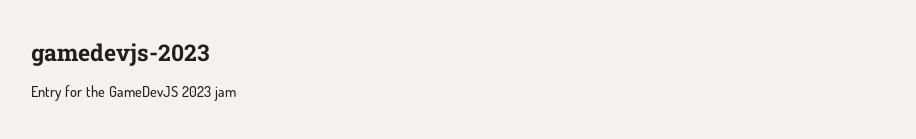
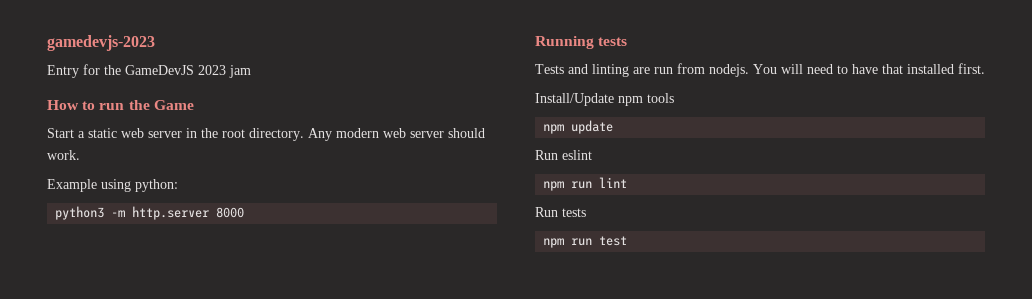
+ How to run the Game
+ Start a static web server in the root directory. Any modern web server should work.
+ Example using python:
+ python3 -m http.server 8000
+ Running tests
+ Tests and linting are run from nodejs. You will need to have that installed first.
+ Install/Update npm tools
+ npm update
+ Run eslint
+ npm run lint
+ Run tests
+ npm run test

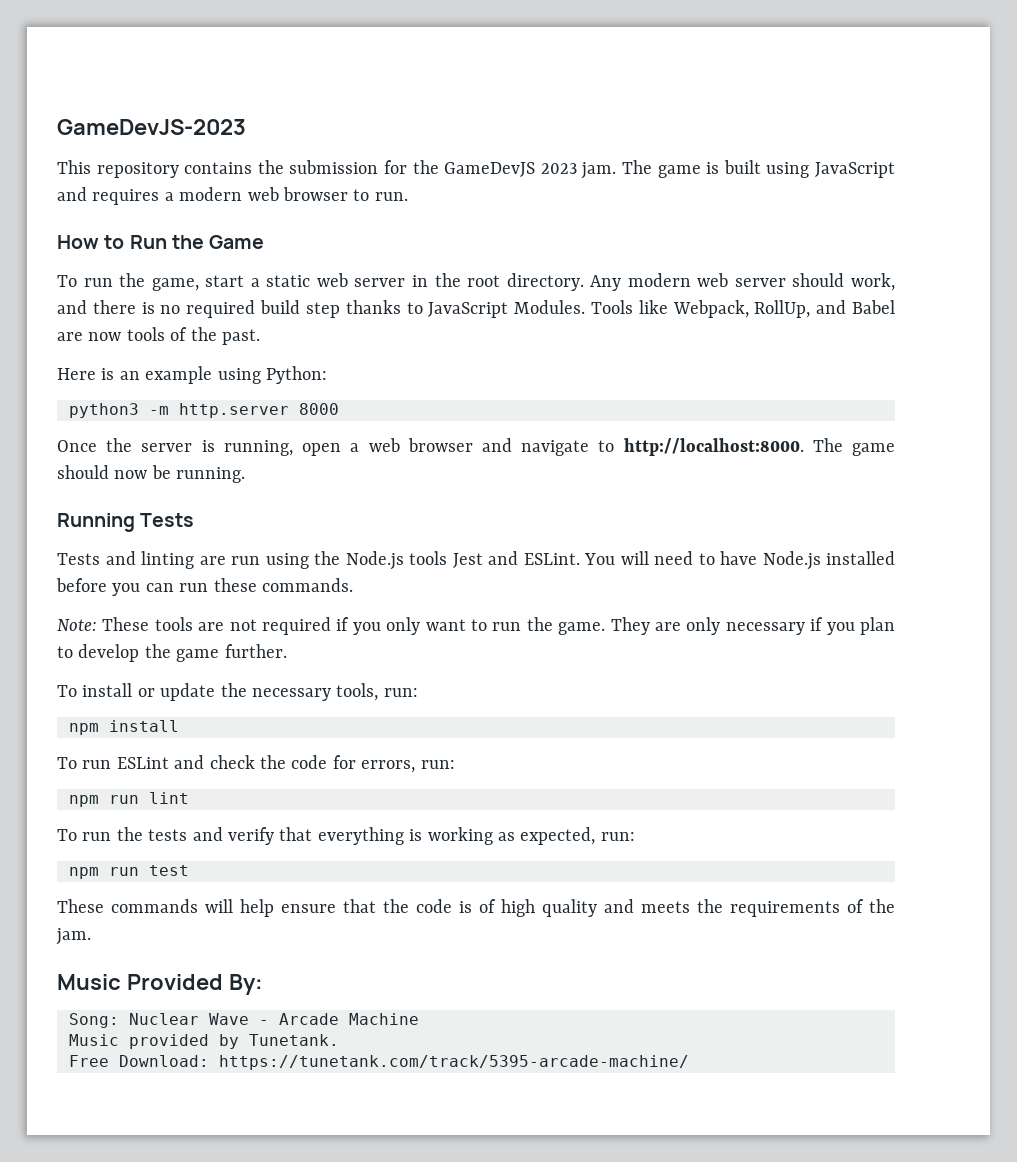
- gamedevjs-2023
- Entry for the GameDevJS 2023 jam
+ GameDevJS-2023
+ This repository contains the submission for the GameDevJS 2023 jam. The game is built using JavaScript and requires a modern web browser to run.
- How to run the Game
+ How to Run the Game
- Start a static web server in the root directory.
+ To run the game, start a static web server in the root directory.
- Any modern web server should work.
- Example using python:
+ Any modern web server should work, and there is no required build step thanks to JavaScript Modules. Tools like Webpack, RollUp, and Babel are now tools of the past.
+ Here is an example using Python:
  python3 -m http.server 8000
+ Once the server is running, open a web browser and navigate to http://localhost:8000. The game should now be running.
- Running tests
+ Running Tests
- Tests and linting are run from nodejs.
+ Tests and linting are run using the Node.js tools Jest and ESLint.
- You will need to have that installed first.
- Install/Update npm tools
- npm update
- Run eslint
+ You will need to have Node.js installed before you can run these commands.
+ Note: These tools are not required if you only want to run the game. They are only necessary if you plan to develop the game further.
+ To install or update the necessary tools, run:
+ npm install
+ To run ESLint and check the code for errors, run:
  npm run lint
- Run tests
+ To run the tests and verify that everything is working as expected, run:
  npm run test
+ These commands will help ensure that the code is of high quality and meets the requirements of the jam.
+ Music Provided By:
+ Song: Nuclear Wave - Arcade Machine
+ Music provided by Tunetank.
+ Free Download: https://tunetank.com/track/5395-arcade-machine/

